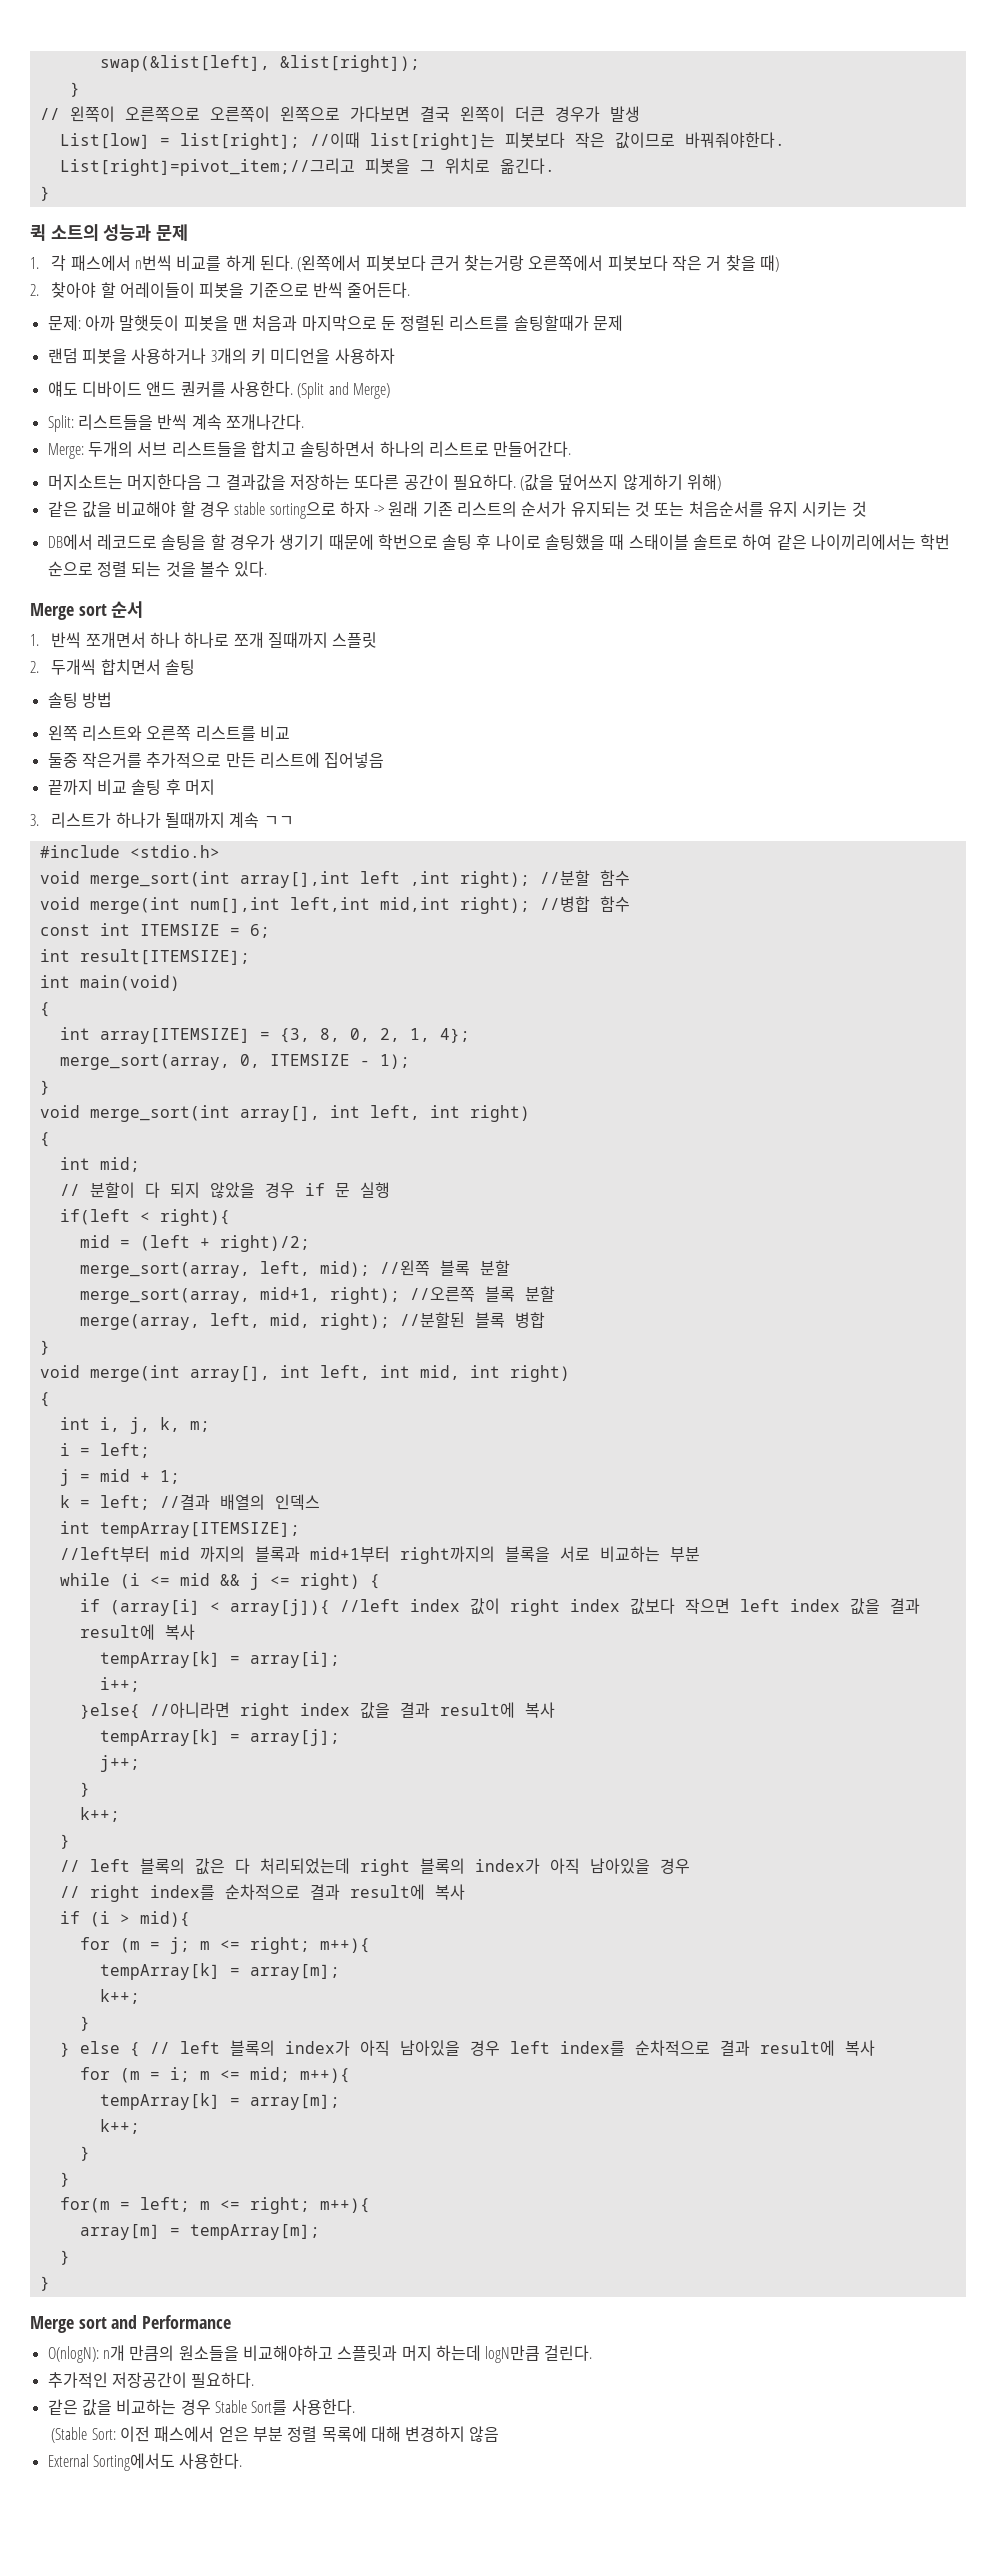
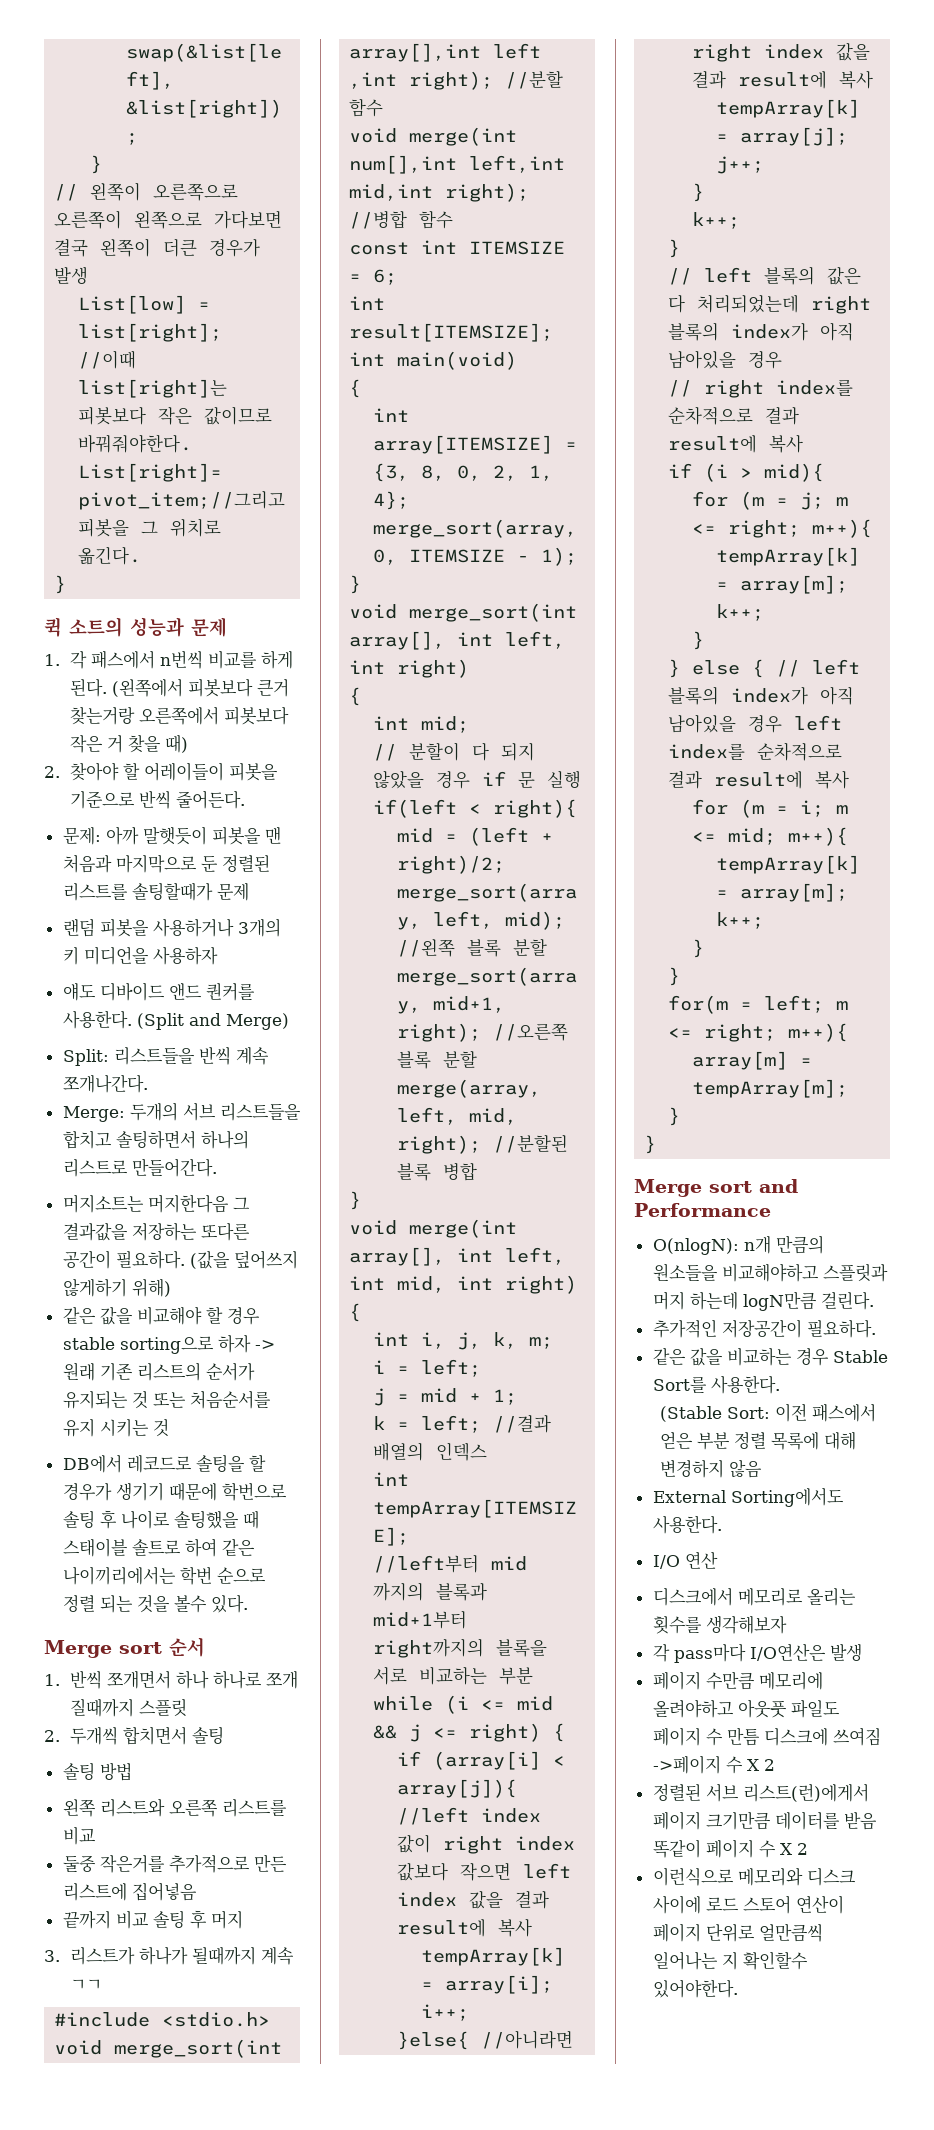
+ I/O 연산
+ 디스크에서 메모리로 올리는 횟수를 생각해보자
+ 각 pass마다 I/O연산은 발생
+ 페이지 수만큼 메모리에 올려야하고 아웃풋 파일도 페이지 수 만틈 디스크에 쓰여짐 ->페이지 수 X 2
+ 정렬된 서브 리스트(런)에게서 페이지 크기만큼 데이터를 받음 똑같이 페이지 수 X 2
+ 이런식으로 메모리와 디스크 사이에 로드 스토어 연산이 페이지 단위로 얼만큼씩 일어나는 지 확인할수 있어야한다.

